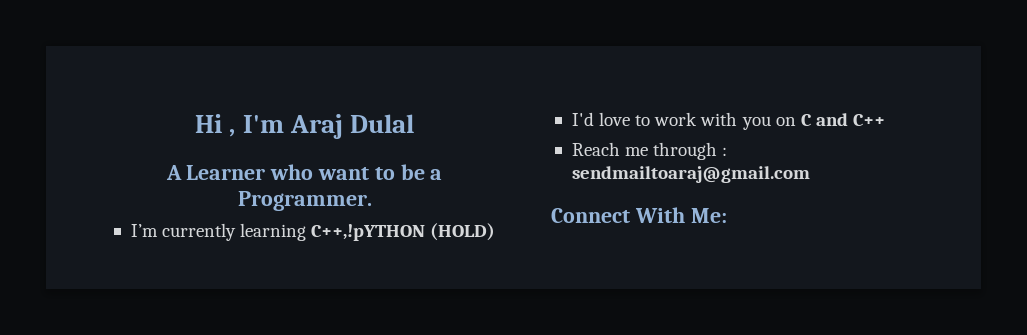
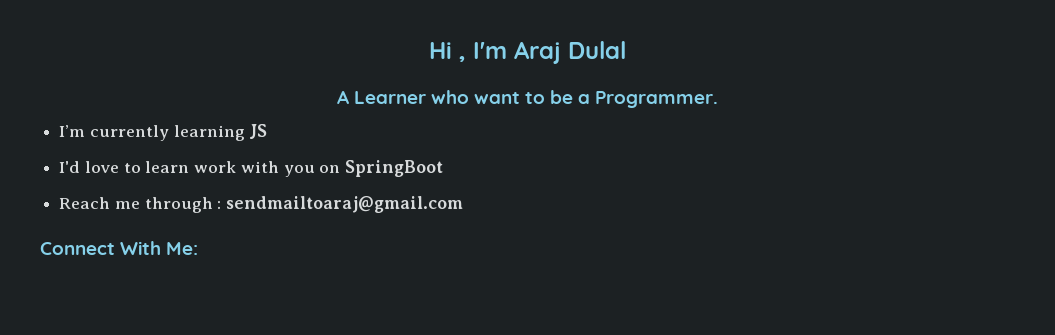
- I’m currently learning C++,!pYTHON (HOLD)
+ I’m currently learning JS
- I'd love to work with you on C and C++
+ I'd love to learn work with you on SpringBoot

